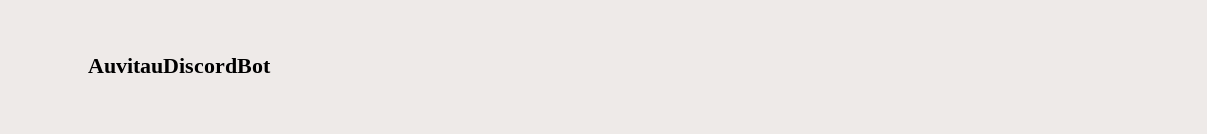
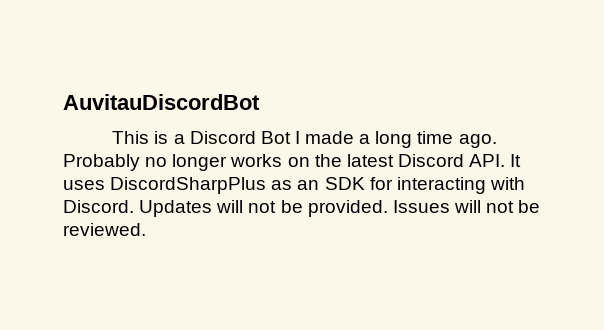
+ This is a Discord Bot I made a long time ago. Probably no longer works on the latest Discord API. It uses DiscordSharpPlus as an SDK for interacting with Discord. Updates will not be provided. Issues will not be reviewed.

